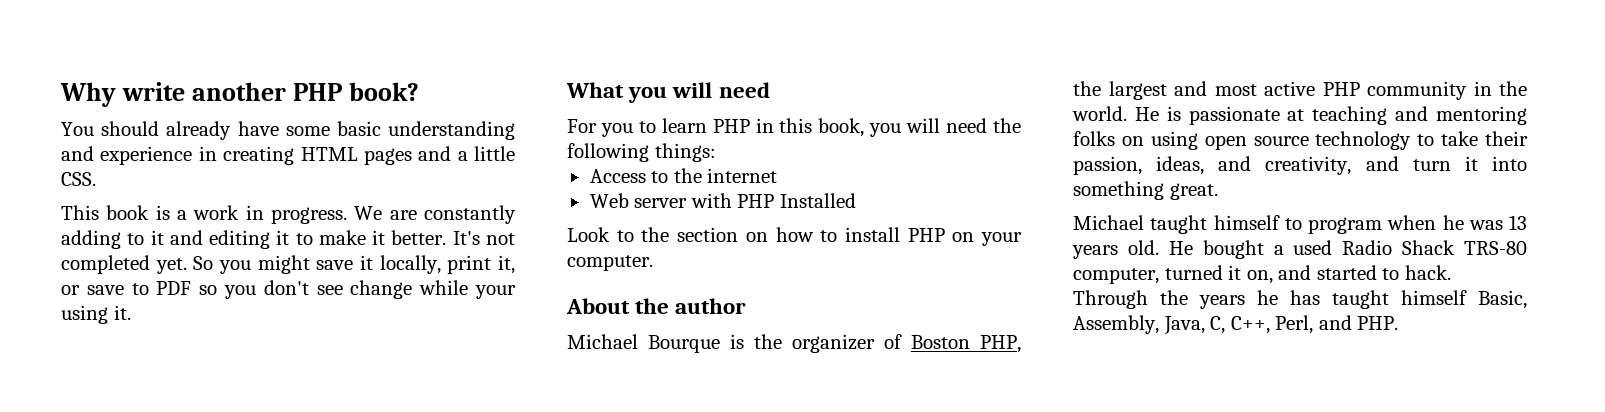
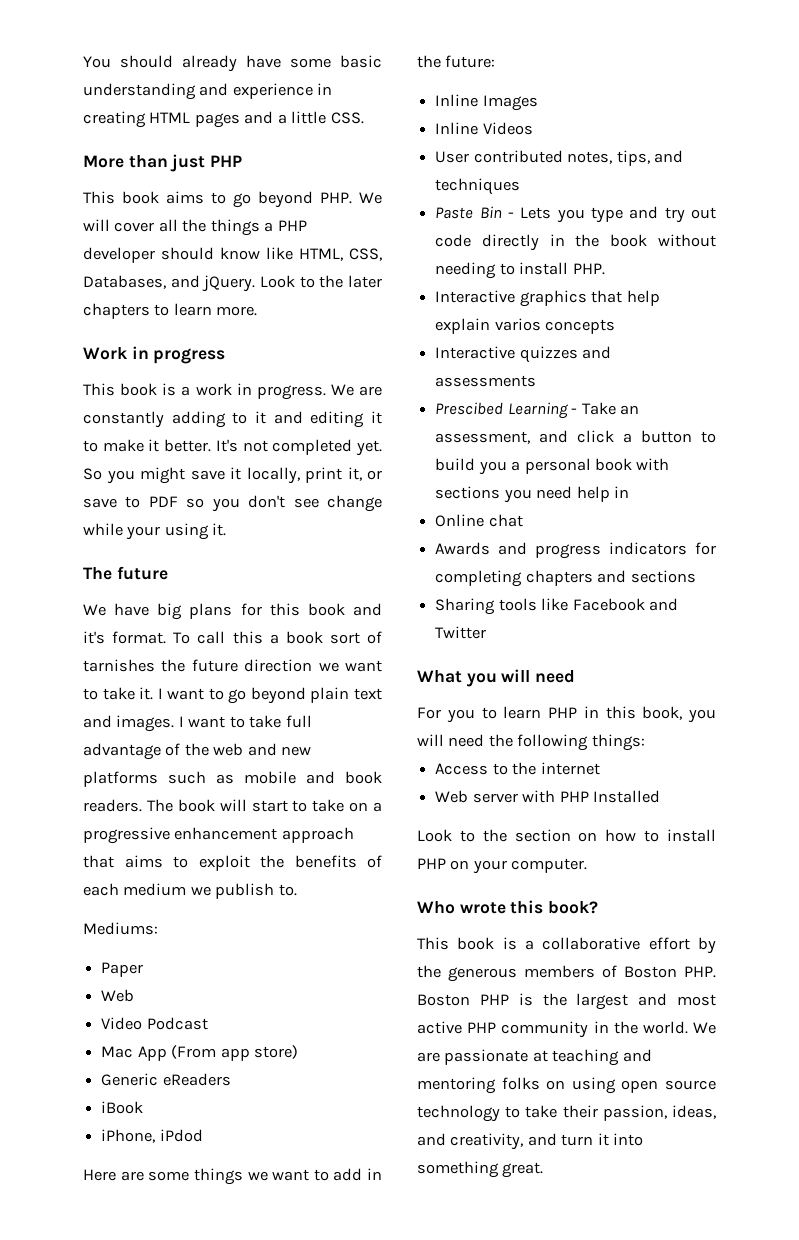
- Why write another PHP book?
+ More than just PHP
+ This book aims to go beyond PHP. We will cover all the things a PHP developer should know like HTML, CSS, Databases, and jQuery. Look to the later chapters to learn more.
+ Work in progress
+ The future
+ We have big plans for this book and it's format. To call this a book sort of tarnishes the future direction we want to take it. I want to go beyond plain text and images. I want to take full advantage of the web and new platforms such as mobile and book readers. The book will start to take on a progressive enhancement approach that aims to exploit the benefits of each medium we publish to.
+ Mediums:
+ Paper
+ Web
+ Video Podcast
+ Mac App (From app store)
+ Generic eReaders
+ iBook
+ iPhone, iPdod
+ Here are some things we want to add in the future:
+ Inline Images
+ Inline Videos
+ User contributed notes, tips, and techniques
+ Paste Bin - Lets you type and try out code directly in the book without needing to install PHP.
+ Interactive graphics that help explain varios concepts
+ Interactive quizzes and assessments
+ Prescibed Learning - Take an assessment, and click a button to build you a personal book with sections you need help in
+ Online chat
+ Awards and progress indicators for completing chapters and sections
+ Sharing tools like Facebook and Twitter
- About the author
- Michael Bourque is the organizer of Boston PHP, the largest and most active PHP community in the world.
+ Who wrote this book?
+ This book is a collaborative effort by the generous members of Boston PHP. Boston PHP is the largest and most active PHP community in the world.
- He is passionate at teaching and mentoring folks on using open source technology to take their passion, ideas, and creativity, and turn it into something great.
+ We are passionate at teaching and mentoring folks on using open source technology to take their passion, ideas, and creativity, and turn it into something great.
- Michael taught himself to program when he was 13 years old. He bought a used Radio Shack TRS-80 computer, turned it on, and started to hack. Through the years he has taught himself Basic, Assembly, Java, C, C++, Perl, and PHP.

